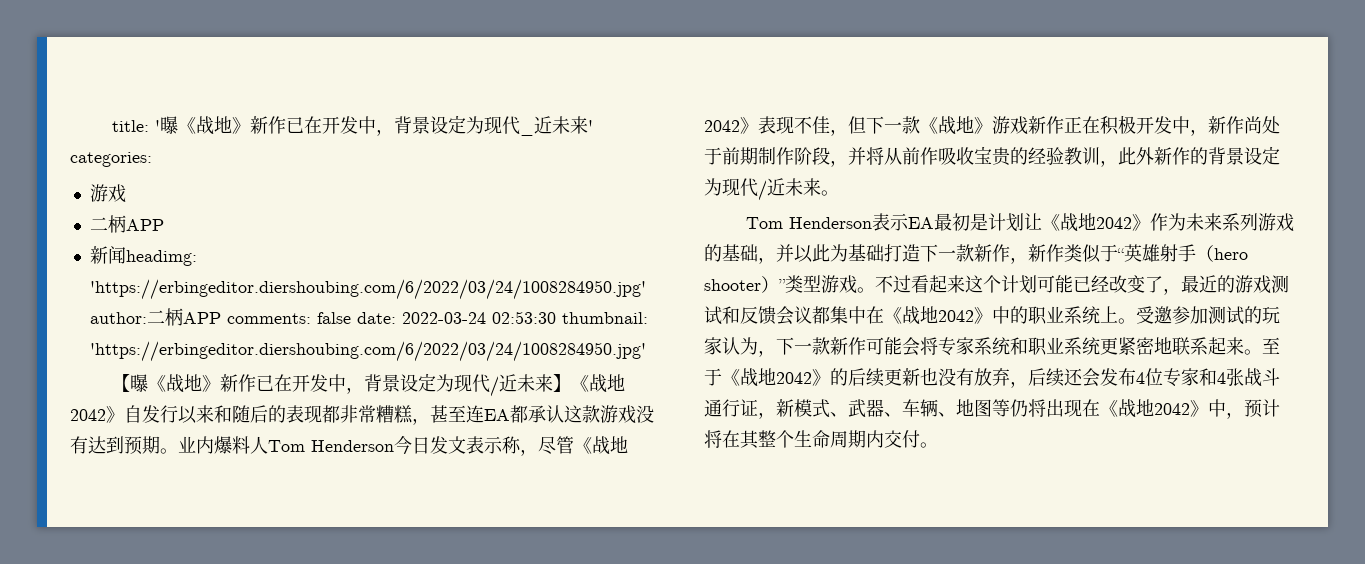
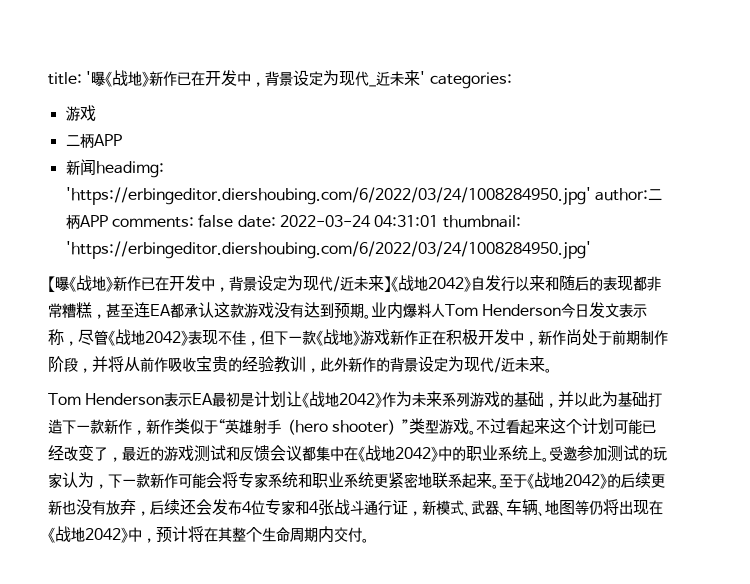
- 新闻headimg: 'https://erbingeditor.diershoubing.com/6/2022/03/24/1008284950.jpg' author:二柄APP comments: false date: 2022-03-24 02:53:30 thumbnail: 'https://erbingeditor.diershoubing.com/6/2022/03/24/1008284950.jpg'
+ 新闻headimg: 'https://erbingeditor.diershoubing.com/6/2022/03/24/1008284950.jpg' author:二柄APP comments: false date: 2022-03-24 04:31:01 thumbnail: 'https://erbingeditor.diershoubing.com/6/2022/03/24/1008284950.jpg'

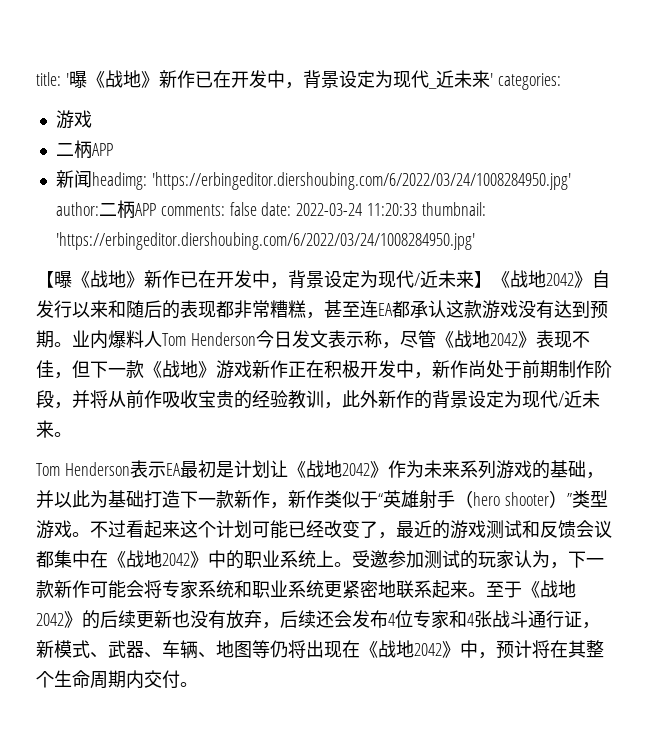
- 新闻headimg: 'https://erbingeditor.diershoubing.com/6/2022/03/24/1008284950.jpg' author:二柄APP comments: false date: 2022-03-24 04:31:01 thumbnail: 'https://erbingeditor.diershoubing.com/6/2022/03/24/1008284950.jpg'
+ 新闻headimg: 'https://erbingeditor.diershoubing.com/6/2022/03/24/1008284950.jpg' author:二柄APP comments: false date: 2022-03-24 11:20:33 thumbnail: 'https://erbingeditor.diershoubing.com/6/2022/03/24/1008284950.jpg'

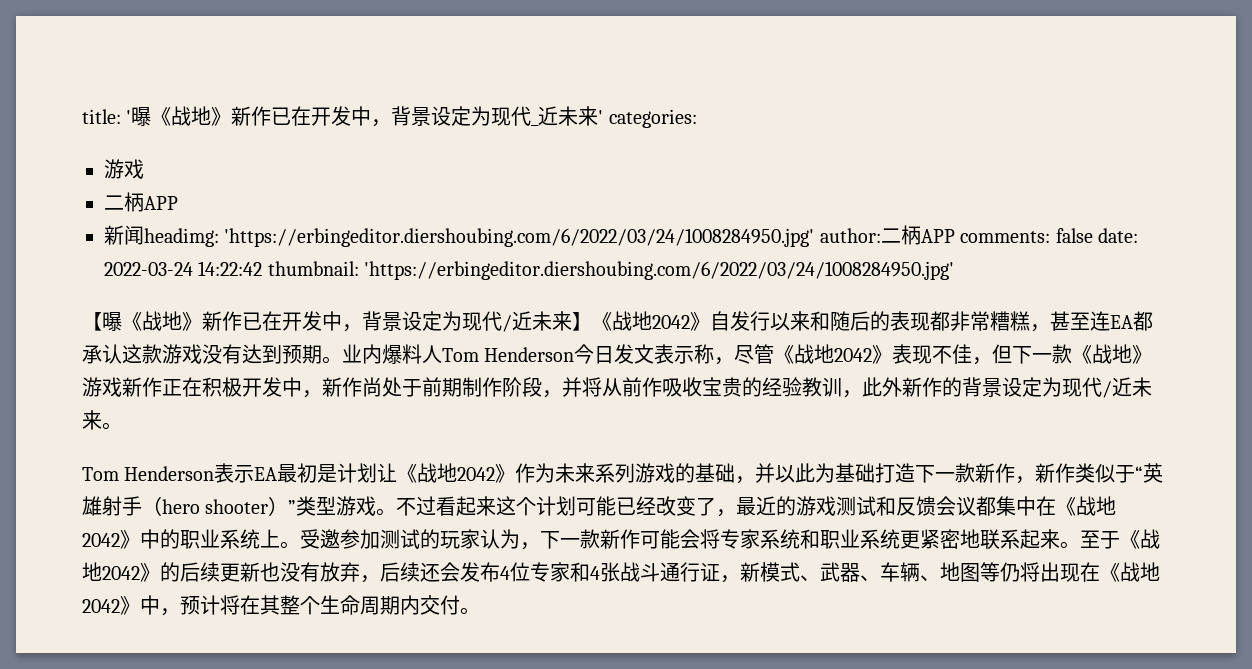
- 新闻headimg: 'https://erbingeditor.diershoubing.com/6/2022/03/24/1008284950.jpg' author:二柄APP comments: false date: 2022-03-24 11:20:33 thumbnail: 'https://erbingeditor.diershoubing.com/6/2022/03/24/1008284950.jpg'
+ 新闻headimg: 'https://erbingeditor.diershoubing.com/6/2022/03/24/1008284950.jpg' author:二柄APP comments: false date: 2022-03-24 14:22:42 thumbnail: 'https://erbingeditor.diershoubing.com/6/2022/03/24/1008284950.jpg'

